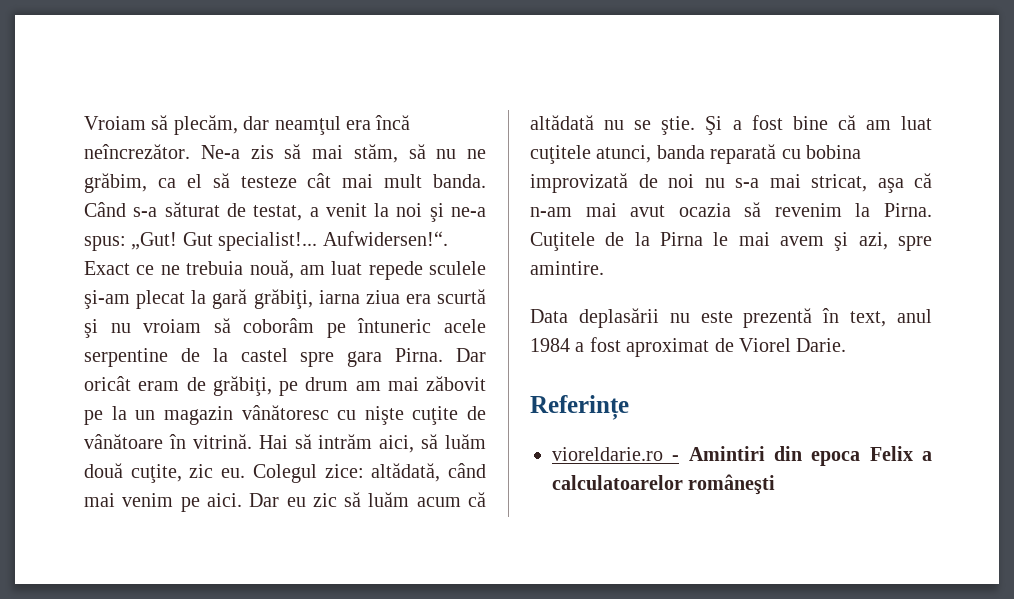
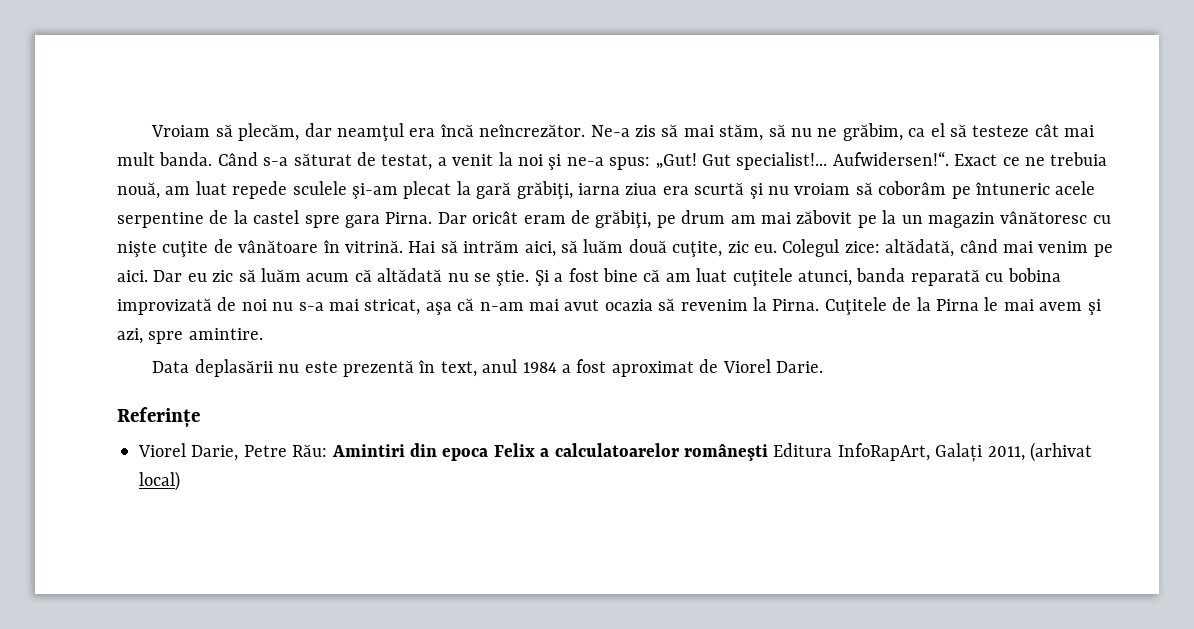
- vioreldarie.ro - Amintiri din epoca Felix a calculatoarelor româneşti
+ Viorel Darie, Petre Rău: Amintiri din epoca Felix a calculatoarelor româneşti Editura InfoRapArt, Galați 2011, (arhivat local)

